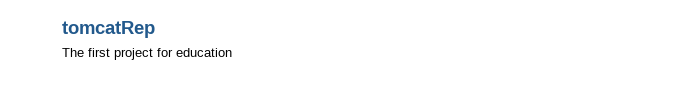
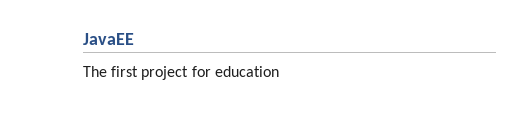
- tomcatRep
+ JavaEE

